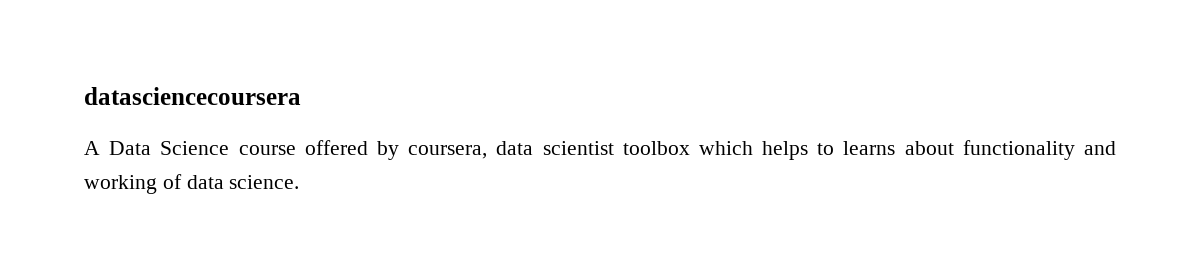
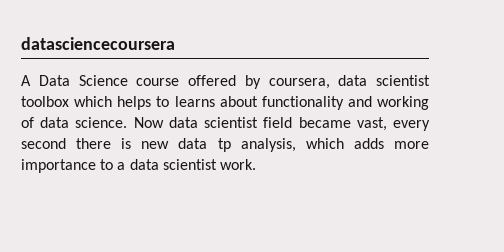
+ Now data scientist field became vast, every second there is new data tp analysis, which adds more importance to a data scientist work.

